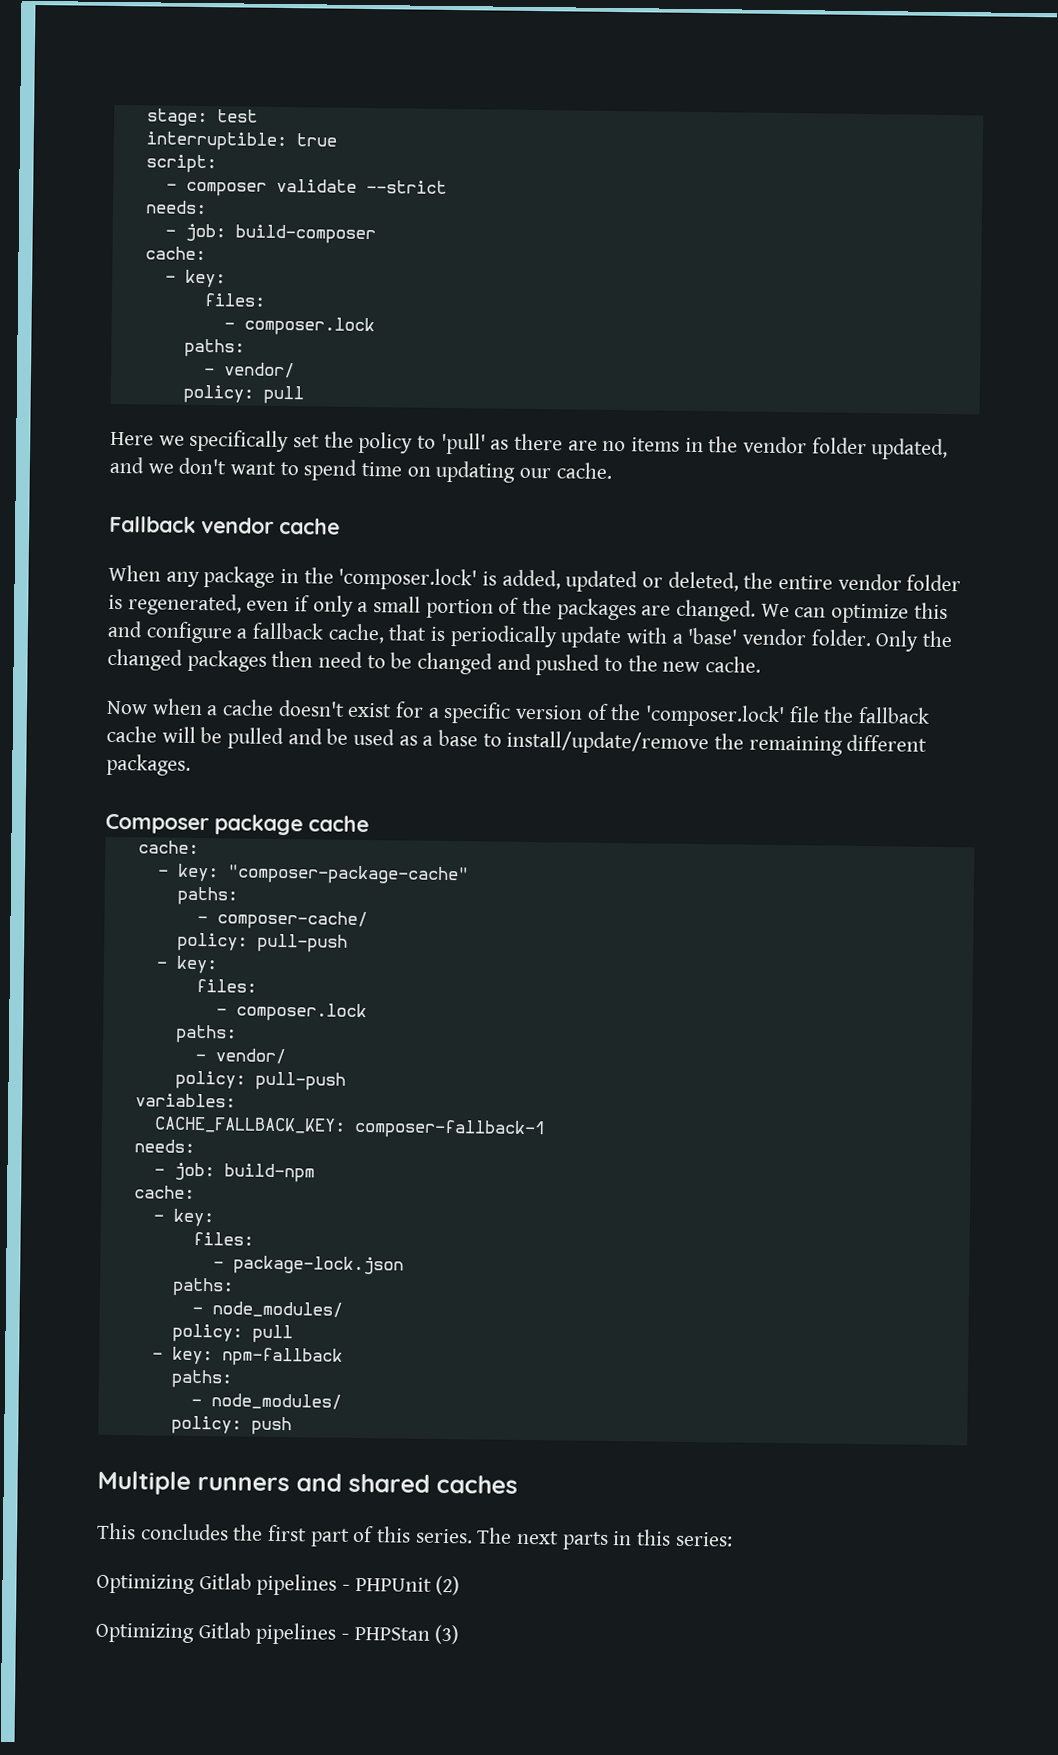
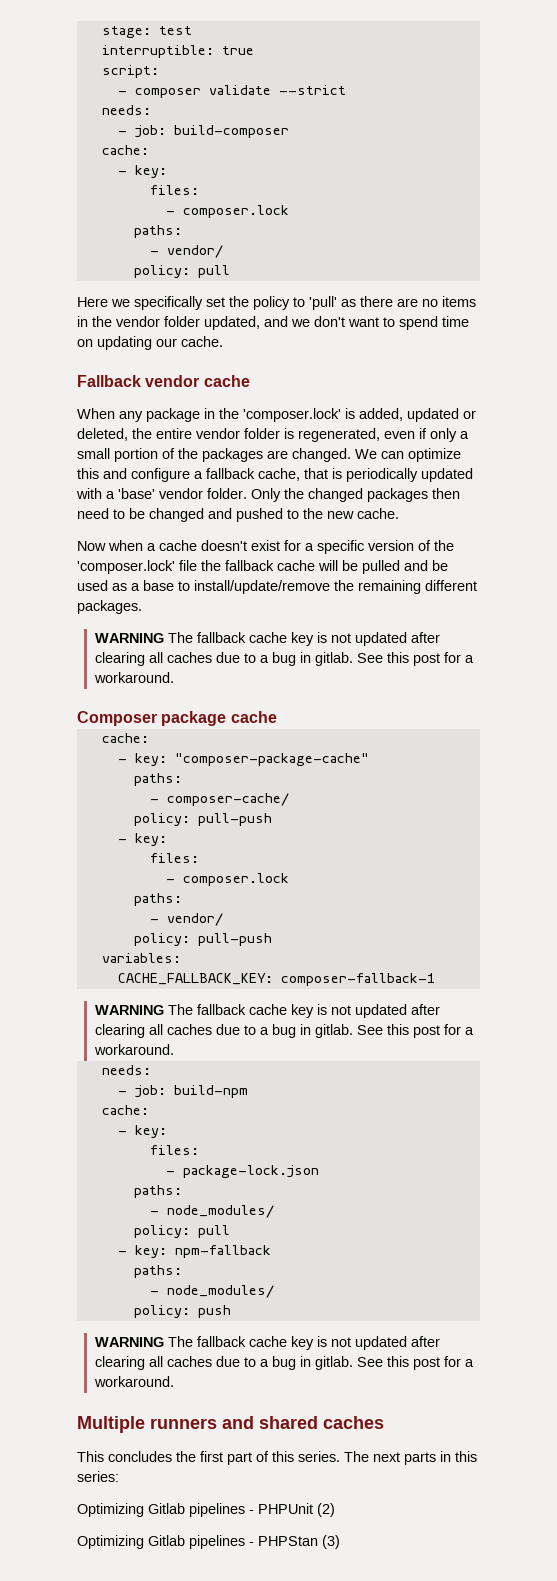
- We can optimize this and configure a fallback cache, that is periodically update with a 'base' vendor folder.
+ We can optimize this and configure a fallback cache, that is periodically updated with a 'base' vendor folder.
  Now when a cache doesn't exist for a specific version of the 'composer.lock' file the fallback cache will be pulled and be used as a base to install/update/remove the remaining different packages.
+ WARNING The fallback cache key is not updated after clearing all caches due to a bug in gitlab. See this post for a workaround.
  CACHE_FALLBACK_KEY: composer-fallback-1
+ WARNING The fallback cache key is not updated after clearing all caches due to a bug in gitlab. See this post for a workaround.
  policy: push
+ WARNING The fallback cache key is not updated after clearing all caches due to a bug in gitlab. See this post for a workaround.

